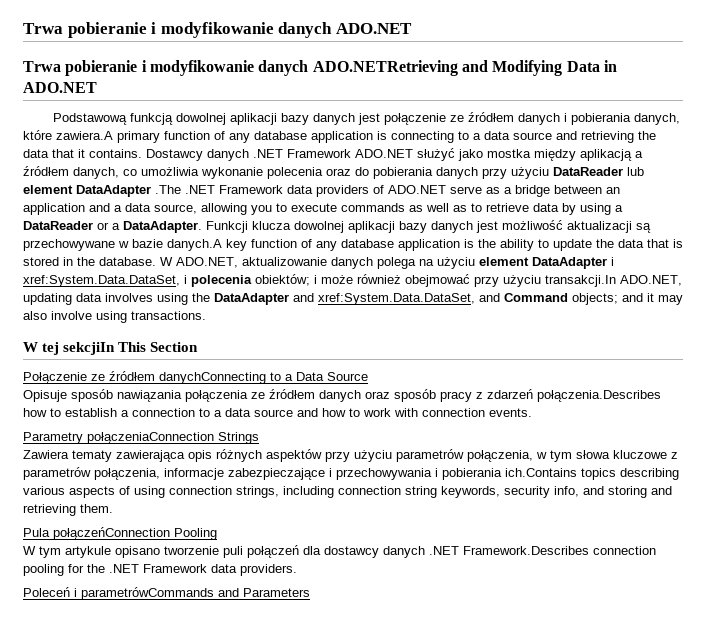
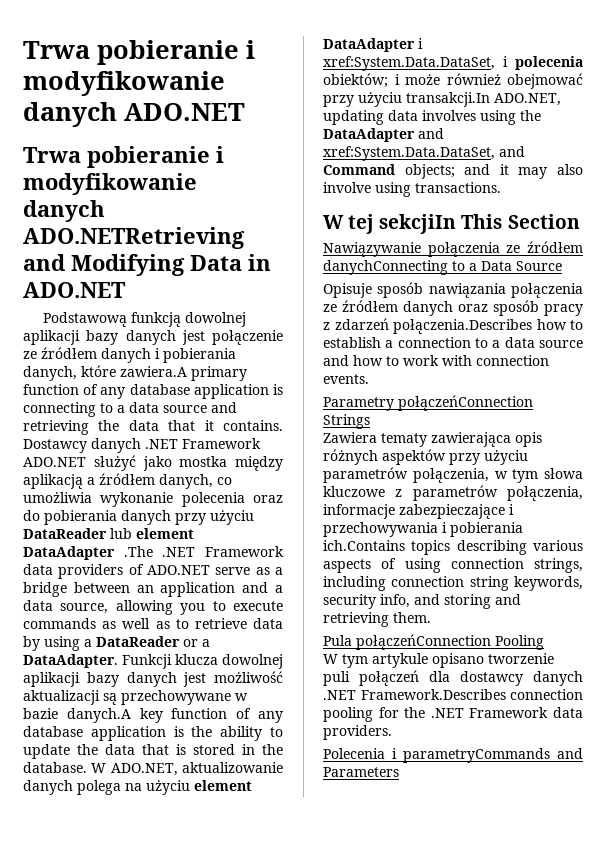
- Połączenie ze źródłem danychConnecting to a Data Source
+ Nawiązywanie połączenia ze źródłem danychConnecting to a Data Source
- Parametry połączeniaConnection Strings
+ Parametry połączeńConnection Strings
- Poleceń i parametrówCommands and Parameters
+ Polecenia i parametryCommands and Parameters

